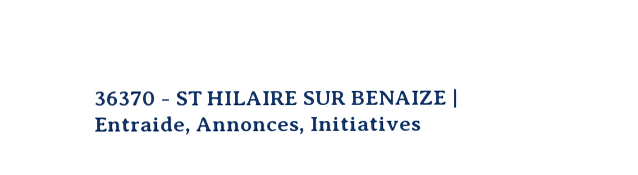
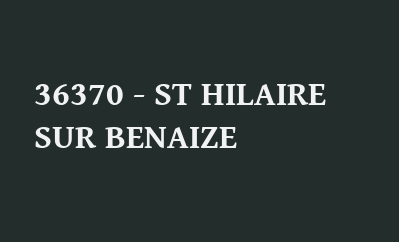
- 36370 - ST HILAIRE SUR BENAIZE | Entraide, Annonces, Initiatives
+ 36370 - ST HILAIRE SUR BENAIZE

